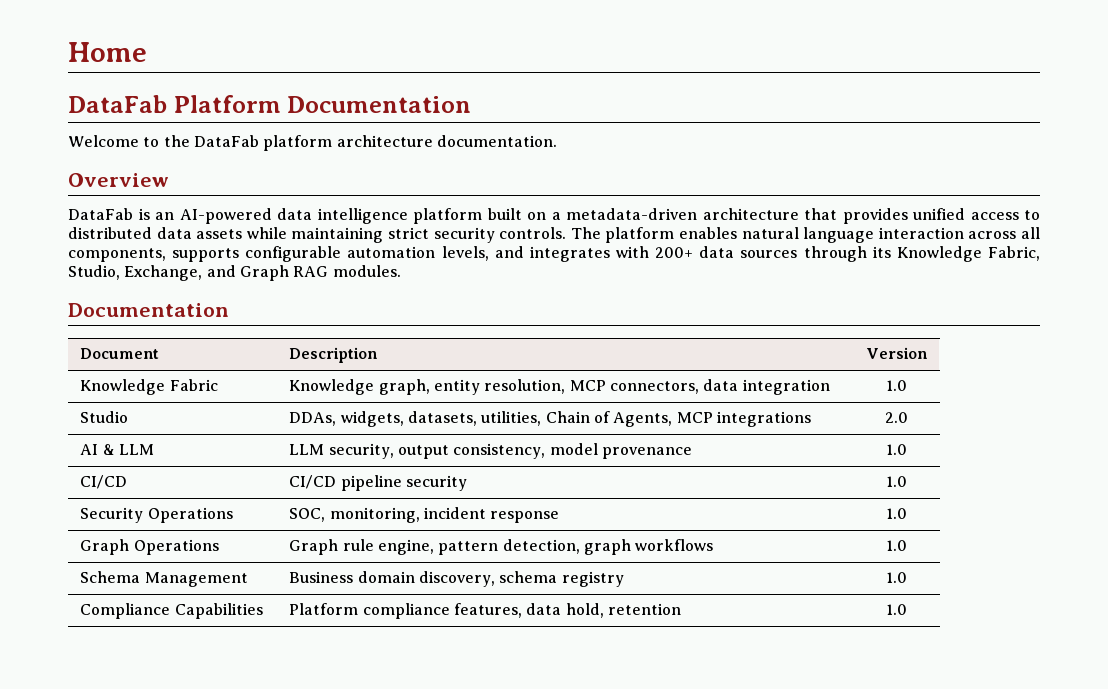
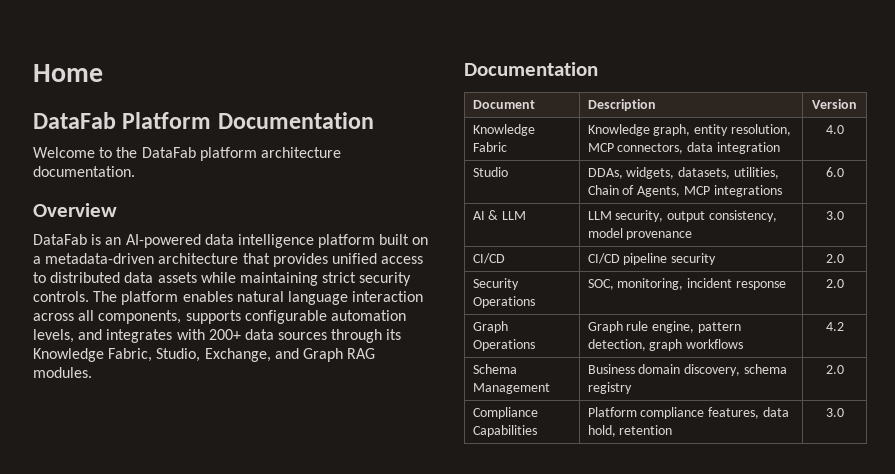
- Knowledge Fabric | Knowledge graph, entity resolution, MCP connectors, data integration | 1.0
+ Knowledge Fabric | Knowledge graph, entity resolution, MCP connectors, data integration | 4.0
- Studio | DDAs, widgets, datasets, utilities, Chain of Agents, MCP integrations | 2.0
+ Studio | DDAs, widgets, datasets, utilities, Chain of Agents, MCP integrations | 6.0
- AI & LLM | LLM security, output consistency, model provenance | 1.0
+ AI & LLM | LLM security, output consistency, model provenance | 3.0
- CI/CD | CI/CD pipeline security | 1.0
+ CI/CD | CI/CD pipeline security | 2.0
- Security Operations | SOC, monitoring, incident response | 1.0
+ Security Operations | SOC, monitoring, incident response | 2.0
- Graph Operations | Graph rule engine, pattern detection, graph workflows | 1.0
+ Graph Operations | Graph rule engine, pattern detection, graph workflows | 4.2
- Schema Management | Business domain discovery, schema registry | 1.0
+ Schema Management | Business domain discovery, schema registry | 2.0
- Compliance Capabilities | Platform compliance features, data hold, retention | 1.0
+ Compliance Capabilities | Platform compliance features, data hold, retention | 3.0

